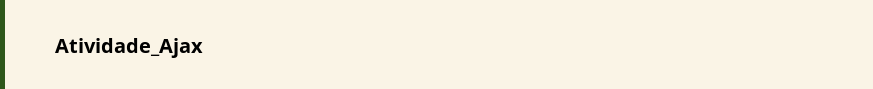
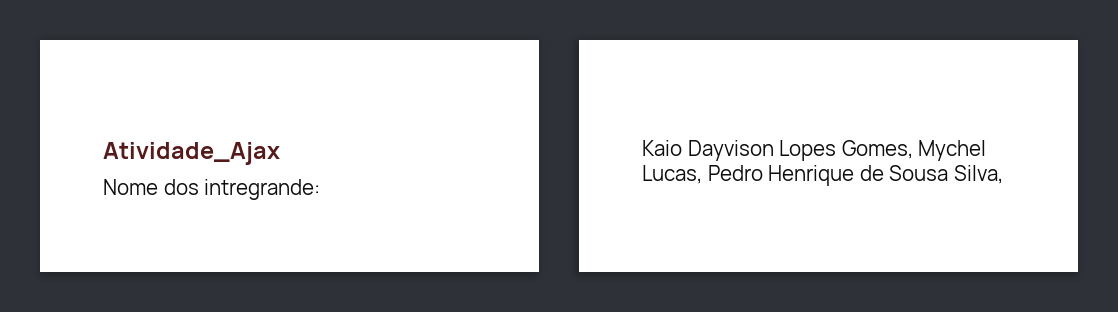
+ Nome dos intregrande:
+ Kaio Dayvison Lopes Gomes, Mychel Lucas, Pedro Henrique de Sousa Silva,

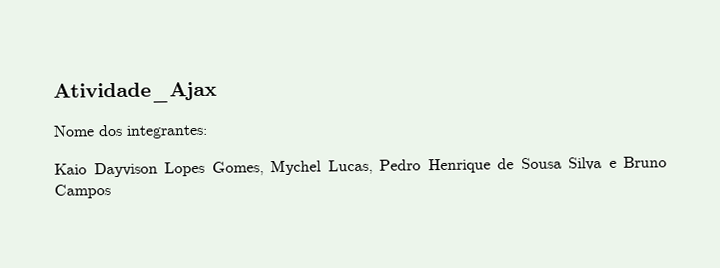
- Nome dos intregrande:
+ Nome dos integrantes:
- Kaio Dayvison Lopes Gomes, Mychel Lucas, Pedro Henrique de Sousa Silva,
+ Kaio Dayvison Lopes Gomes, Mychel Lucas, Pedro Henrique de Sousa Silva e Bruno Campos

